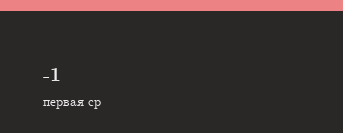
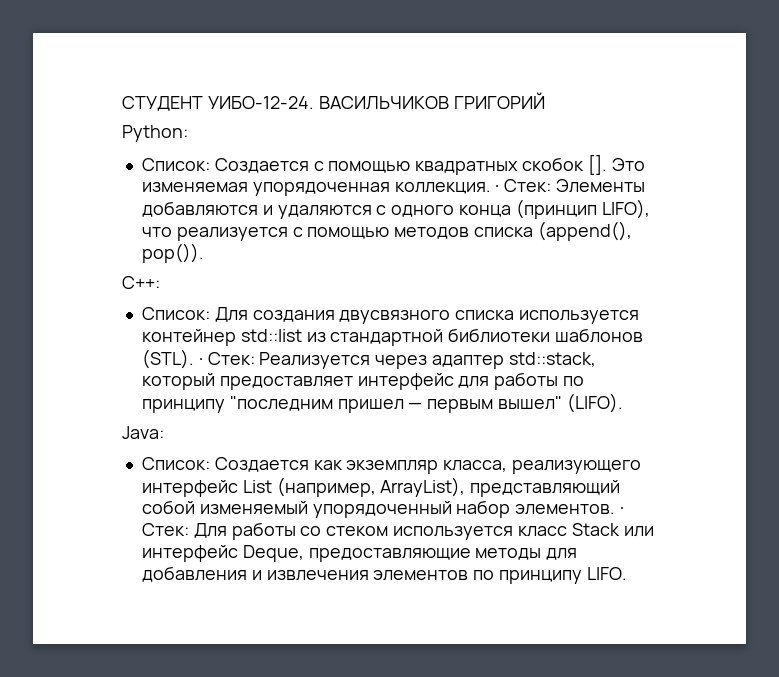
- -1
- первая ср
+ СТУДЕНТ УИБО-12-24. ВАСИЛЬЧИКОВ ГРИГОРИЙ
+ Python:
+ Список: Создается с помощью квадратных скобок []. Это изменяемая упорядоченная коллекция. · Стек: Элементы добавляются и удаляются с одного конца (принцип LIFO), что реализуется с помощью методов списка (append(), pop()).
+ C++:
+ Список: Для создания двусвязного списка используется контейнер std::list из стандартной библиотеки шаблонов (STL). · Стек: Реализуется через адаптер std::stack, который предоставляет интерфейс для работы по принципу "последним пришел — первым вышел" (LIFO).
+ Java:
+ Список: Создается как экземпляр класса, реализующего интерфейс List (например, ArrayList), представляющий собой изменяемый упорядоченный набор элементов. · Стек: Для работы со стеком используется класс Stack или интерфейс Deque, предоставляющие методы для добавления и извлечения элементов по принципу LIFO.

